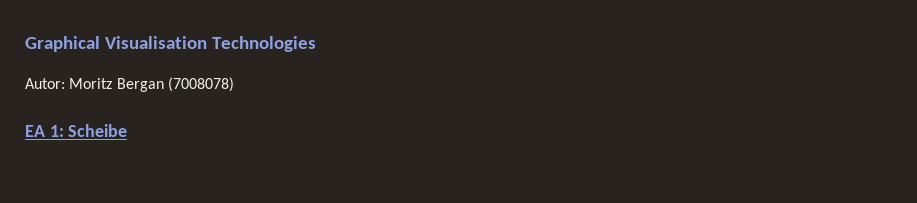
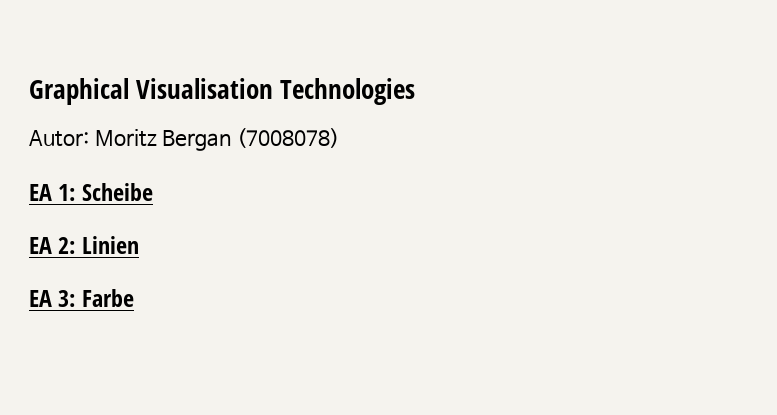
+ EA 2: Linien
+ EA 3: Farbe

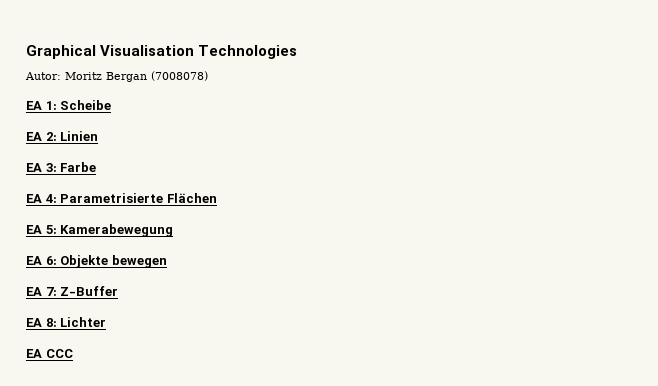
+ EA 4: Parametrisierte Flächen
+ EA 5: Kamerabewegung
+ EA 6: Objekte bewegen
+ EA 7: Z-Buffer
+ EA 8: Lichter
+ EA CCC

